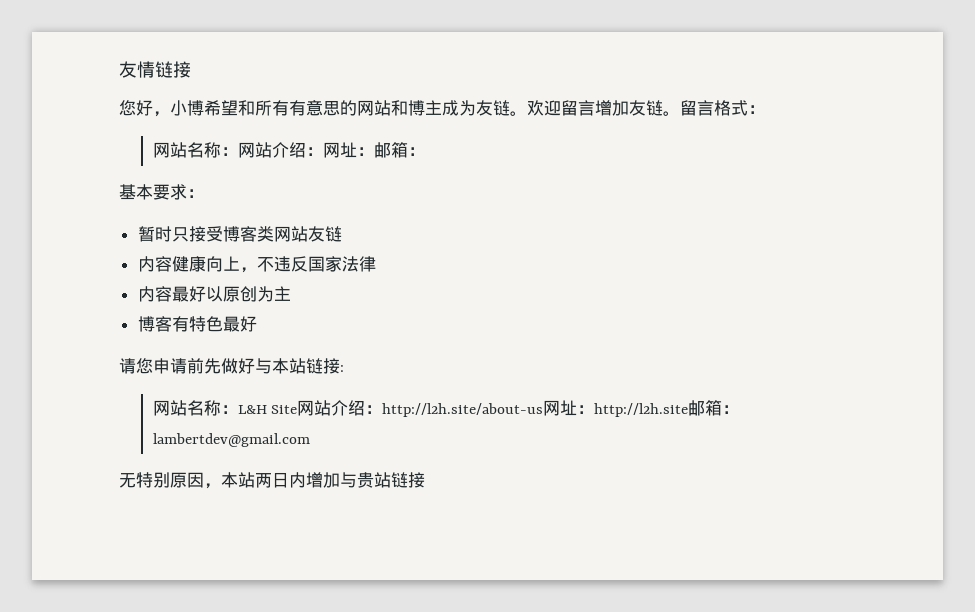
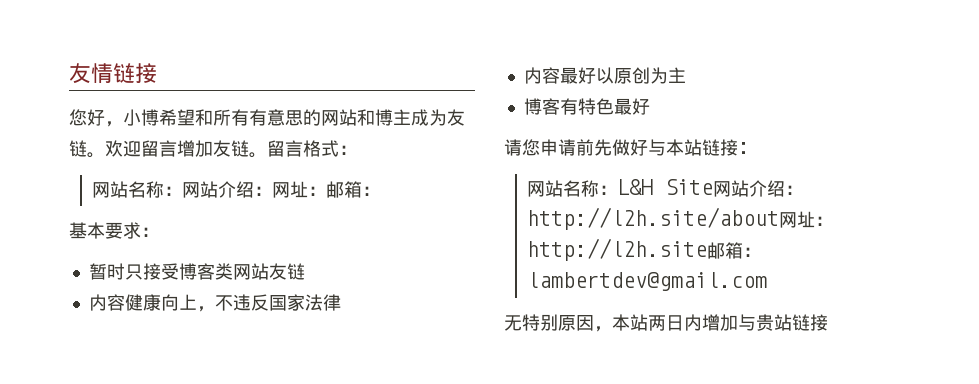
- 网站名称：L&H Site网站介绍：http://l2h.site/about-us网址：http://l2h.site邮箱：lambertdev@gmail.com
+ 网站名称：L&H Site网站介绍：http://l2h.site/about网址：http://l2h.site邮箱：lambertdev@gmail.com

